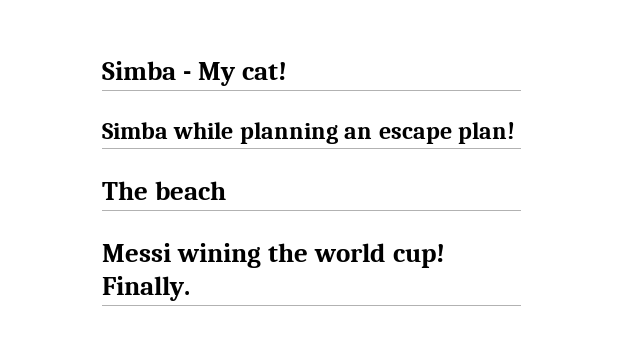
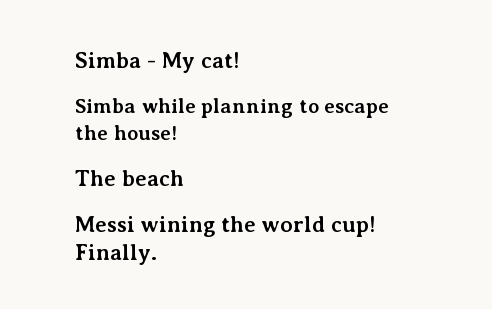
- Simba while planning an escape plan!
+ Simba while planning to escape the house!

